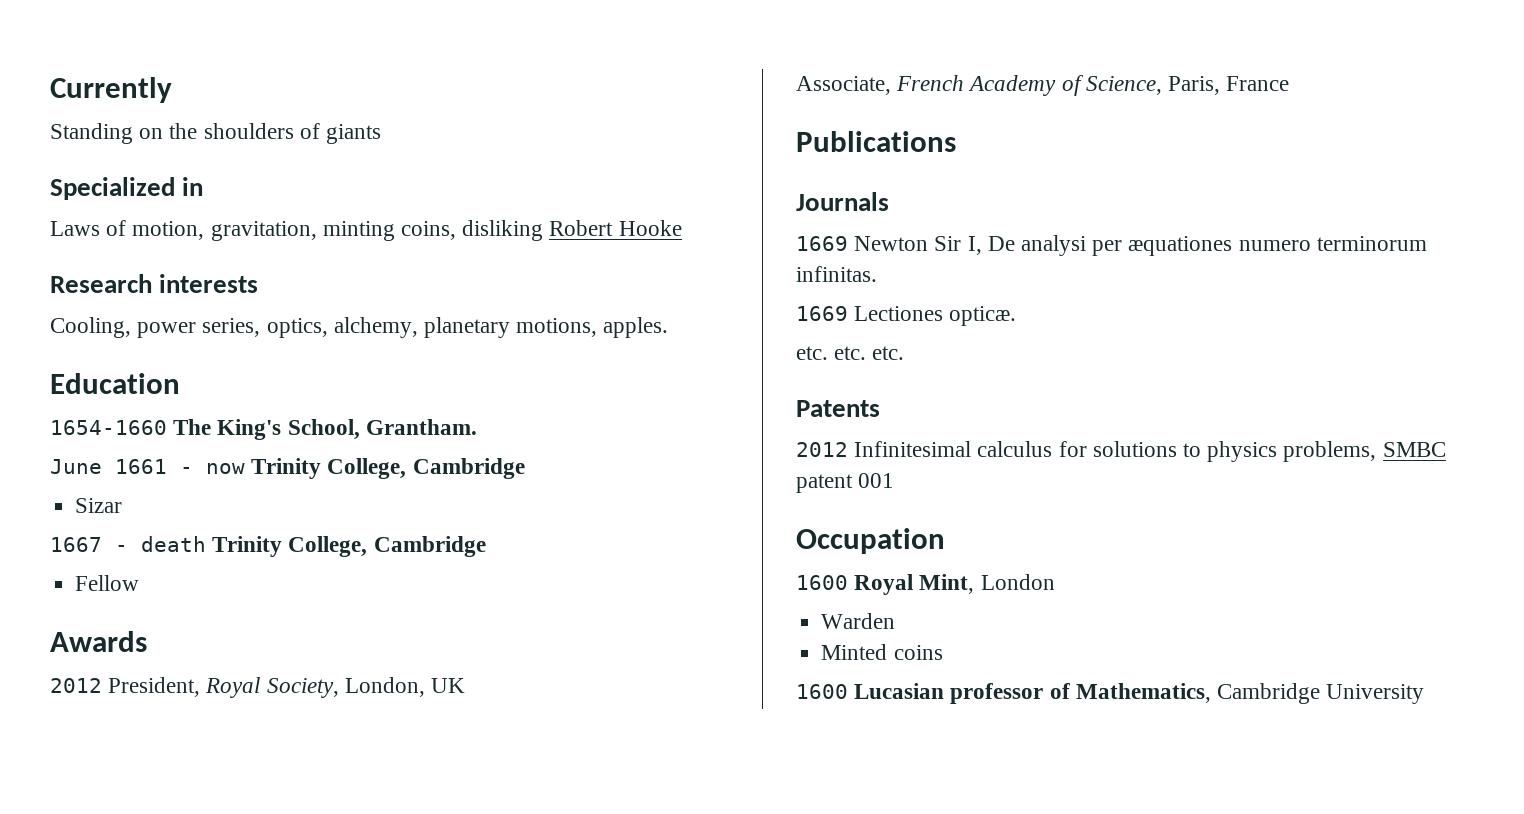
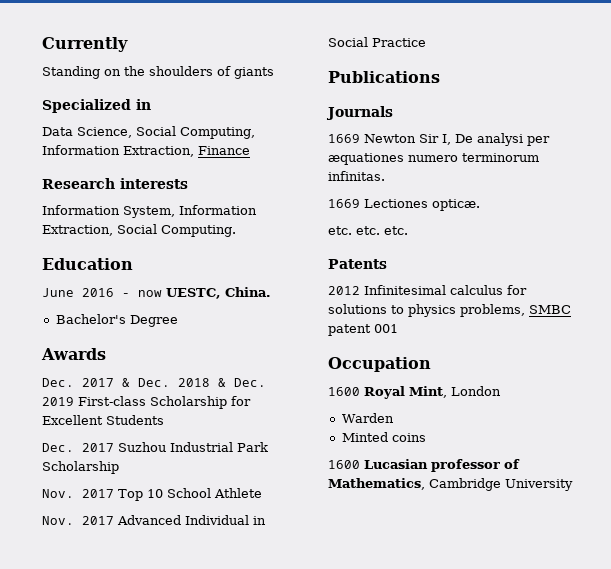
- Laws of motion, gravitation, minting coins, disliking Robert Hooke
+ Data Science, Social Computing, Information Extraction, Finance
  Research interests
- Cooling, power series, optics, alchemy, planetary motions, apples.
+ Information System, Information Extraction, Social Computing.
  Education
- 1654-1660 The King's School, Grantham.
- June 1661 - now Trinity College, Cambridge
- Sizar
- 1667 - death Trinity College, Cambridge
- Fellow
+ June 2016 - now UESTC, China.
+ Bachelor's Degree
  Awards
- 2012 President, Royal Society, London, UK
- Associate, French Academy of Science, Paris, France
+ Dec. 2017 & Dec. 2018 & Dec. 2019 First-class Scholarship for Excellent Students
+ Dec. 2017 Suzhou Industrial Park Scholarship
+ Nov. 2017 Top 10 School Athlete
+ Nov. 2017 Advanced Individual in Social Practice

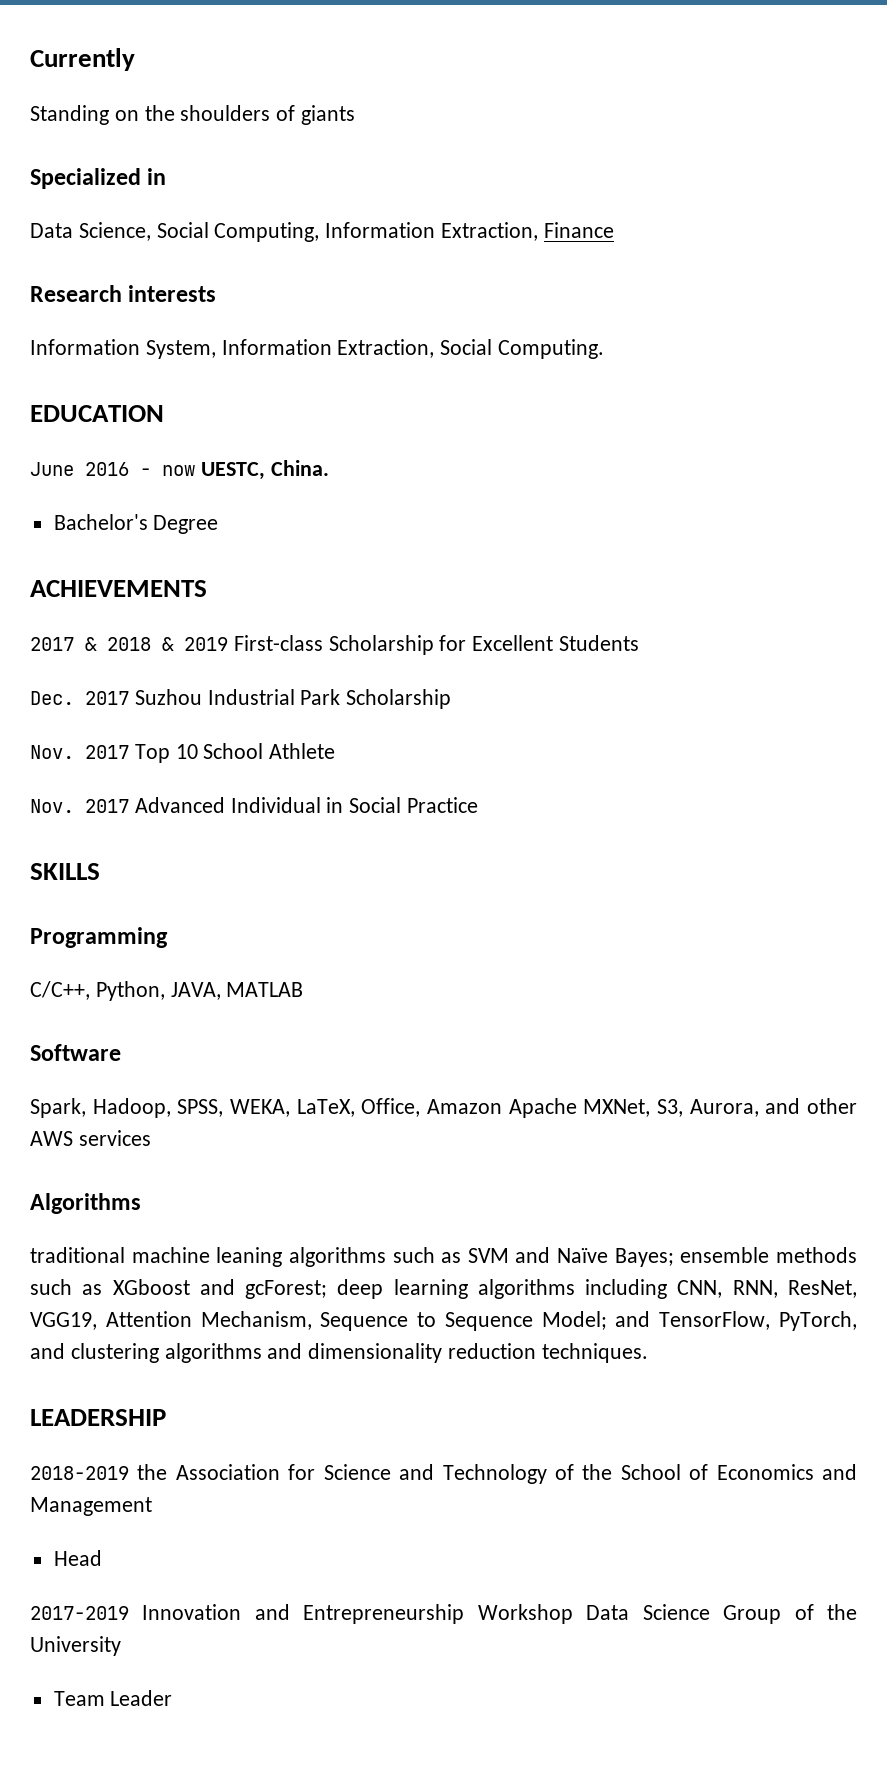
- Education
+ EDUCATION
- Awards
- Dec. 2017 & Dec. 2018 & Dec. 2019 First-class Scholarship for Excellent Students
+ ACHIEVEMENTS
+ 2017 & 2018 & 2019 First-class Scholarship for Excellent Students
- Publications
- Journals
- 1669 Newton Sir I, De analysi per æquationes numero terminorum infinitas.
- 1669 Lectiones opticæ.
- etc. etc. etc.
- Patents
- 2012 Infinitesimal calculus for solutions to physics problems, SMBC patent 001
- Occupation
- 1600 Royal Mint, London
- Warden
- Minted coins
- 1600 Lucasian professor of Mathematics, Cambridge University
+ SKILLS
+ Programming
+ C/C++, Python, JAVA, MATLAB
+ Software
+ Spark, Hadoop, SPSS, WEKA, LaTeX, Office, Amazon Apache MXNet, S3, Aurora, and other AWS services
+ Algorithms
+ traditional machine leaning algorithms such as SVM and Naïve Bayes; ensemble methods such as XGboost and gcForest; deep learning algorithms including CNN, RNN, ResNet, VGG19, Attention Mechanism, Sequence to Sequence Model; and TensorFlow, PyTorch, and clustering algorithms and dimensionality reduction techniques.
+ LEADERSHIP
+ 2018-2019 the Association for Science and Technology of the School of Economics and Management
+ Head
+ 2017-2019 Innovation and Entrepreneurship Workshop Data Science Group of the University
+ Team Leader

